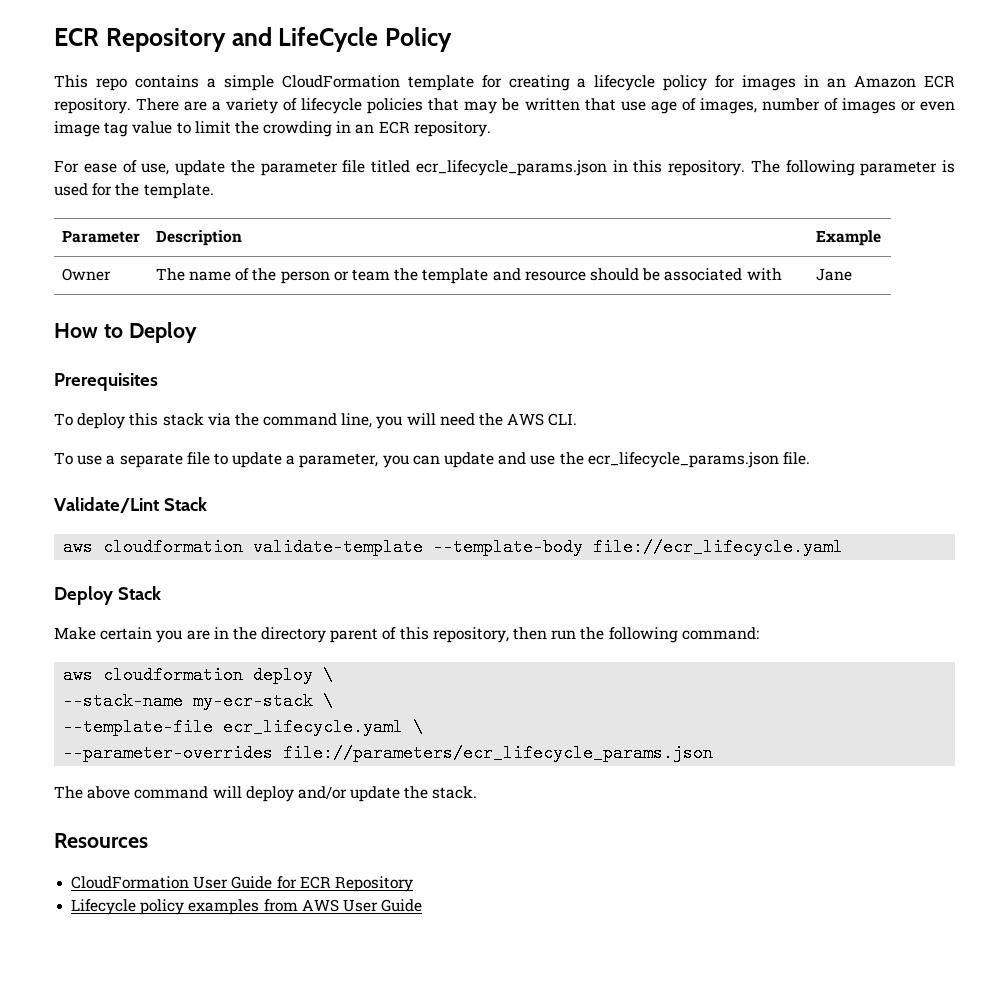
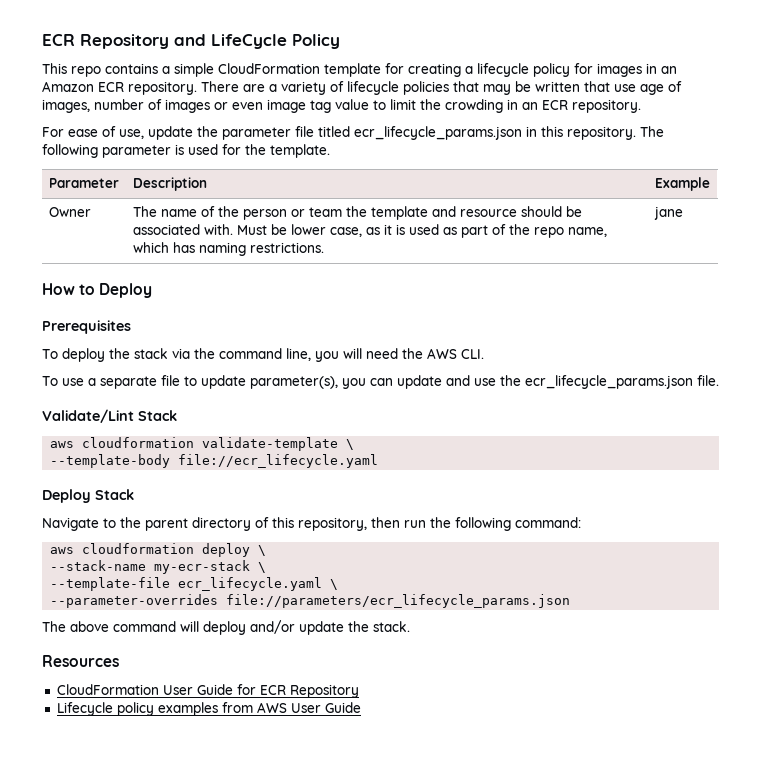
- Owner | The name of the person or team the template and resource should be associated with | Jane
+ Owner | The name of the person or team the template and resource should be associated with. Must be lower case, as it is used as part of the repo name, which has naming restrictions. | jane
- To deploy this stack via the command line, you will need the AWS CLI.
+ To deploy the stack via the command line, you will need the AWS CLI.
- To use a separate file to update a parameter, you can update and use the ecr_lifecycle_params.json file.
+ To use a separate file to update parameter(s), you can update and use the ecr_lifecycle_params.json file.
- aws cloudformation validate-template --template-body file://ecr_lifecycle.yaml
+ aws cloudformation validate-template \
+ --template-body file://ecr_lifecycle.yaml
- Make certain you are in the directory parent of this repository, then run the following command:
+ Navigate to the parent directory of this repository, then run the following command:

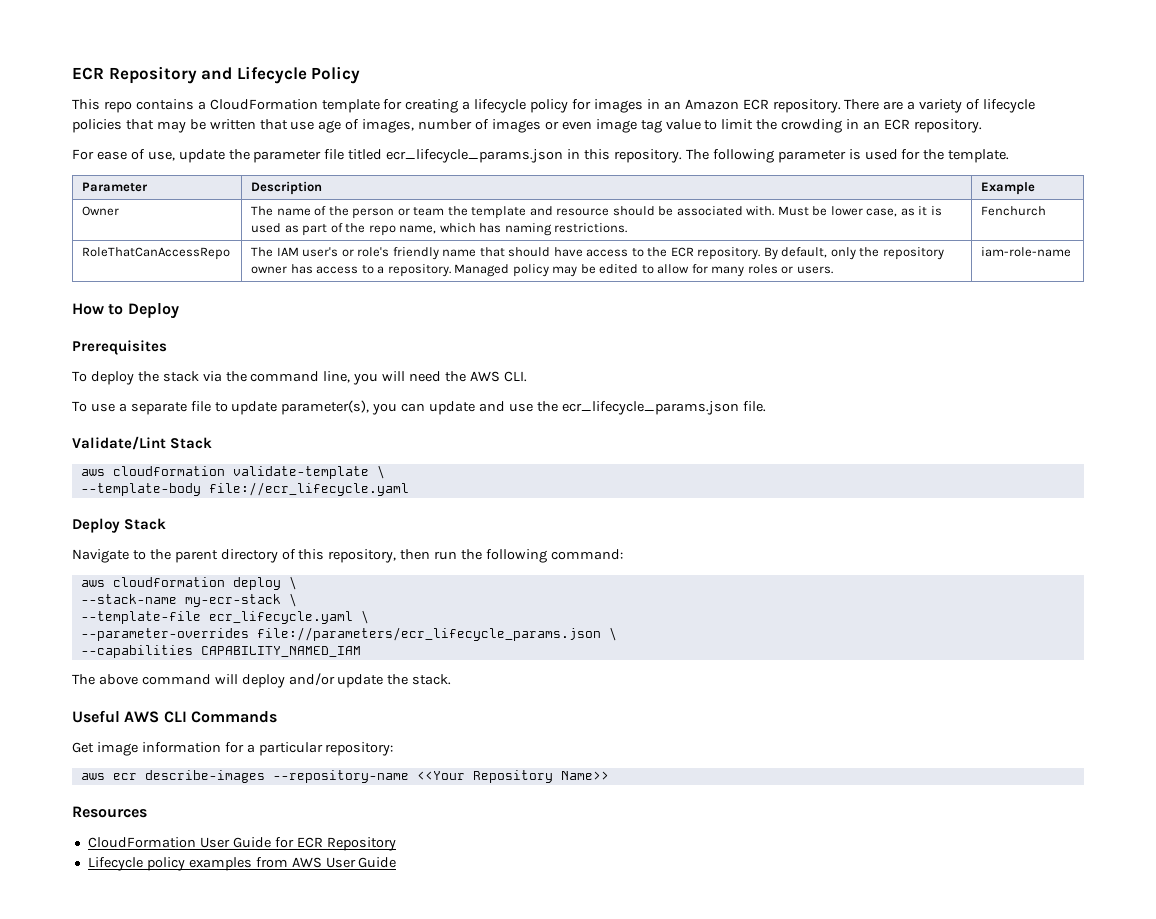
- ECR Repository and LifeCycle Policy
+ ECR Repository and Lifecycle Policy
- This repo contains a simple CloudFormation template for creating a lifecycle policy for images in an Amazon ECR repository.
+ This repo contains a CloudFormation template for creating a lifecycle policy for images in an Amazon ECR repository.
- Owner | The name of the person or team the template and resource should be associated with. Must be lower case, as it is used as part of the repo name, which has naming restrictions. | jane
+ Owner | The name of the person or team the template and resource should be associated with. Must be lower case, as it is used as part of the repo name, which has naming restrictions. | Fenchurch
+ RoleThatCanAccessRepo | The IAM user's or role's friendly name that should have access to the ECR repository. By default, only the repository owner has access to a repository. Managed policy may be edited to allow for many roles or users. | iam-role-name
- --parameter-overrides file://parameters/ecr_lifecycle_params.json
+ --parameter-overrides file://parameters/ecr_lifecycle_params.json \
+ --capabilities CAPABILITY_NAMED_IAM
+ Useful AWS CLI Commands
+ Get image information for a particular repository:
+ aws ecr describe-images --repository-name <<Your Repository Name>>

